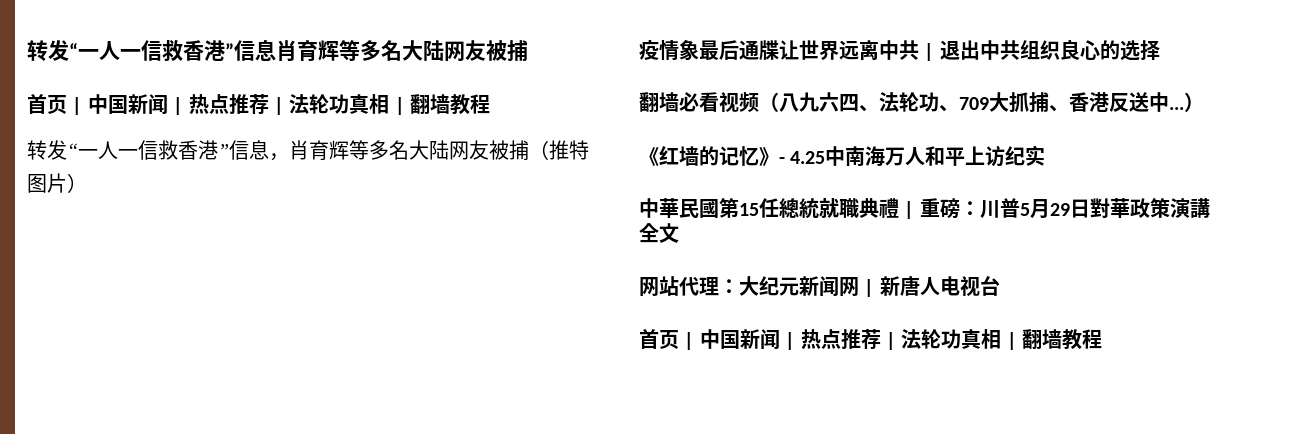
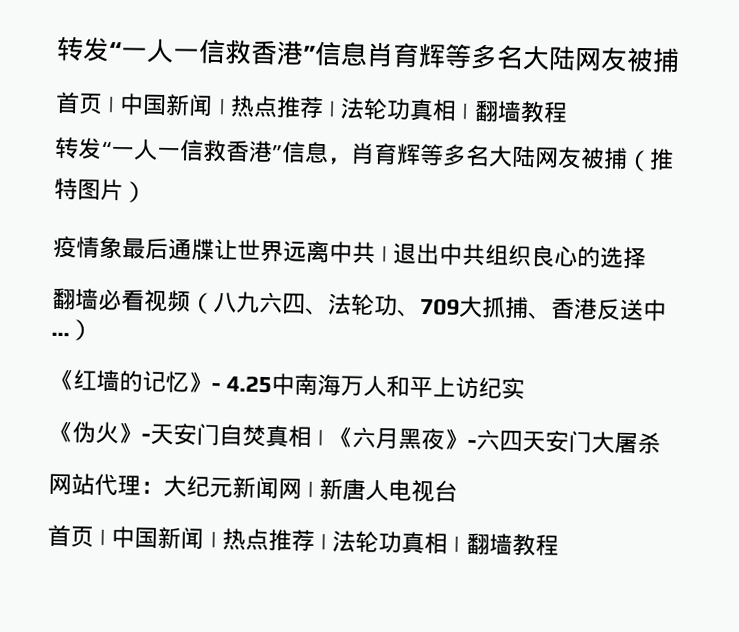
- 中華民國第15任總統就職典禮 | 重磅：川普5月29日對華政策演講全文
+ 《伪火》-天安门自焚真相 | 《六月黑夜》-六四天安门大屠杀

